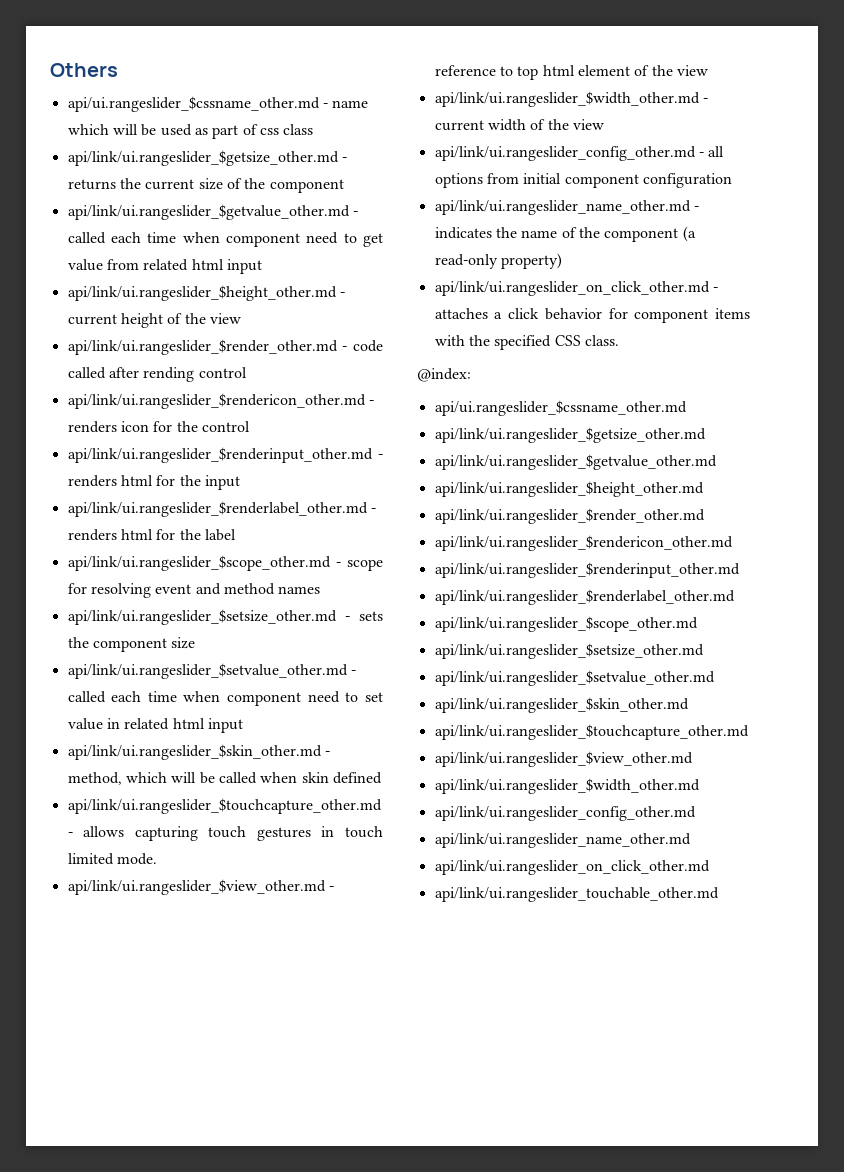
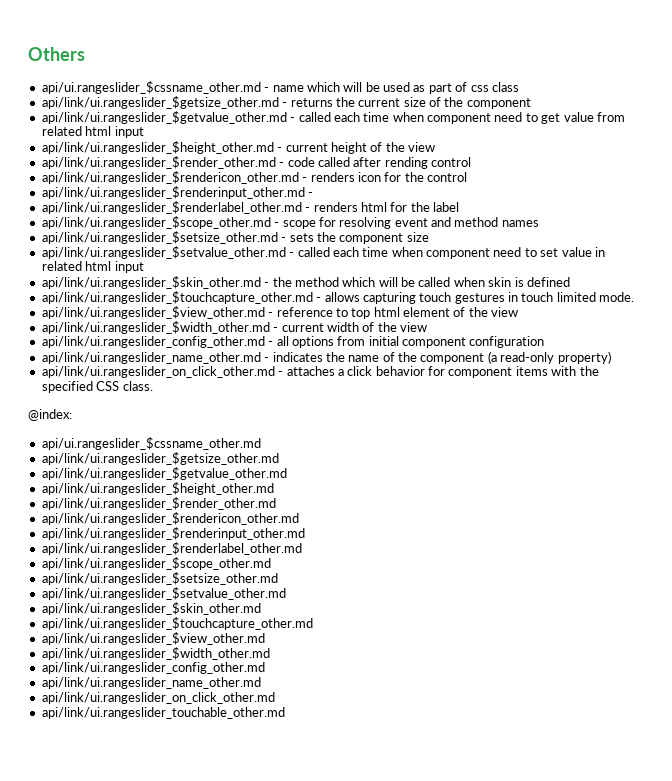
- api/link/ui.rangeslider_$renderinput_other.md - renders html for the input
+ api/link/ui.rangeslider_$renderinput_other.md -
- api/link/ui.rangeslider_$skin_other.md - method, which will be called when skin defined
+ api/link/ui.rangeslider_$skin_other.md - the method which will be called when skin is defined

